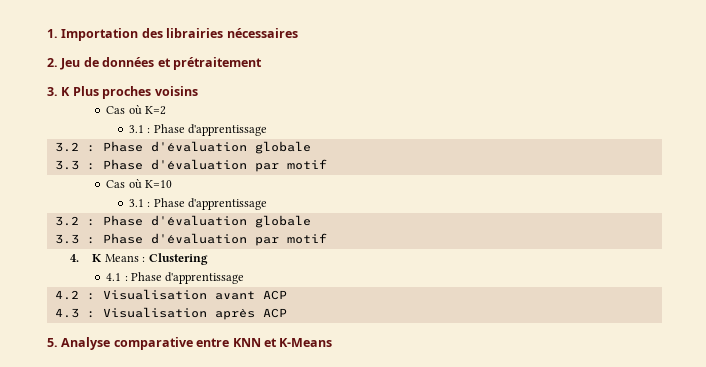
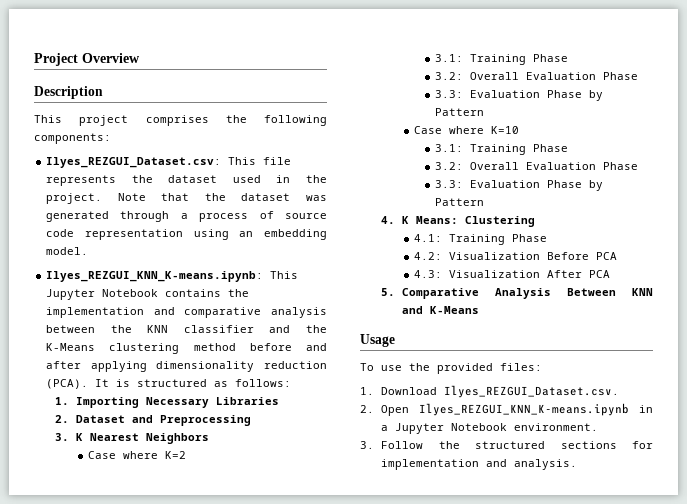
- 1. Importation des librairies nécessaires
- 2. Jeu de données et prétraitement
- 3. K Plus proches voisins
- Cas où K=2
- 3.1 : Phase d'apprentissage
- 3.2 : Phase d'évaluation globale
- 3.3 : Phase d'évaluation par motif
- Cas où K=10
- 3.1 : Phase d'apprentissage
- 3.2 : Phase d'évaluation globale
- 3.3 : Phase d'évaluation par motif
+ Project Overview
+ Description
+ This project comprises the following components:
+ Ilyes_REZGUI_Dataset.csv: This file represents the dataset used in the project. Note that the dataset was generated through a process of source code representation using an embedding model.
+ Ilyes_REZGUI_KNN_K-means.ipynb: This Jupyter Notebook contains the implementation and comparative analysis between the KNN classifier and the K-Means clustering method before and after applying dimensionality reduction (PCA). It is structured as follows:
+ 1. Importing Necessary Libraries
+ 2. Dataset and Preprocessing
+ 3. K Nearest Neighbors
+ Case where K=2
+ 3.1: Training Phase
+ 3.2: Overall Evaluation Phase
+ 3.3: Evaluation Phase by Pattern
+ Case where K=10
+ 3.1: Training Phase
+ 3.2: Overall Evaluation Phase
+ 3.3: Evaluation Phase by Pattern
- 4. K Means : Clustering
+ 4. K Means: Clustering
- 4.1 : Phase d'apprentissage
- 4.2 : Visualisation avant ACP
- 4.3 : Visualisation après ACP
- 5. Analyse comparative entre KNN et K-Means
+ 4.1: Training Phase
+ 4.2: Visualization Before PCA
+ 4.3: Visualization After PCA
+ 5. Comparative Analysis Between KNN and K-Means
+ Usage
+ To use the provided files:
+ 1. Download Ilyes_REZGUI_Dataset.csv.
+ 2. Open Ilyes_REZGUI_KNN_K-means.ipynb in a Jupyter Notebook environment.
+ 3. Follow the structured sections for implementation and analysis.

